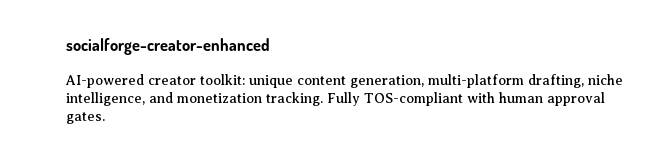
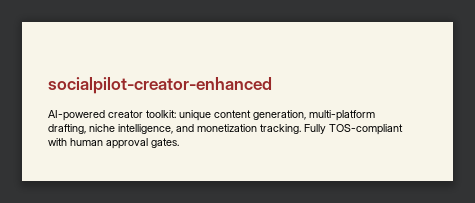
- socialforge-creator-enhanced
+ socialpilot-creator-enhanced

